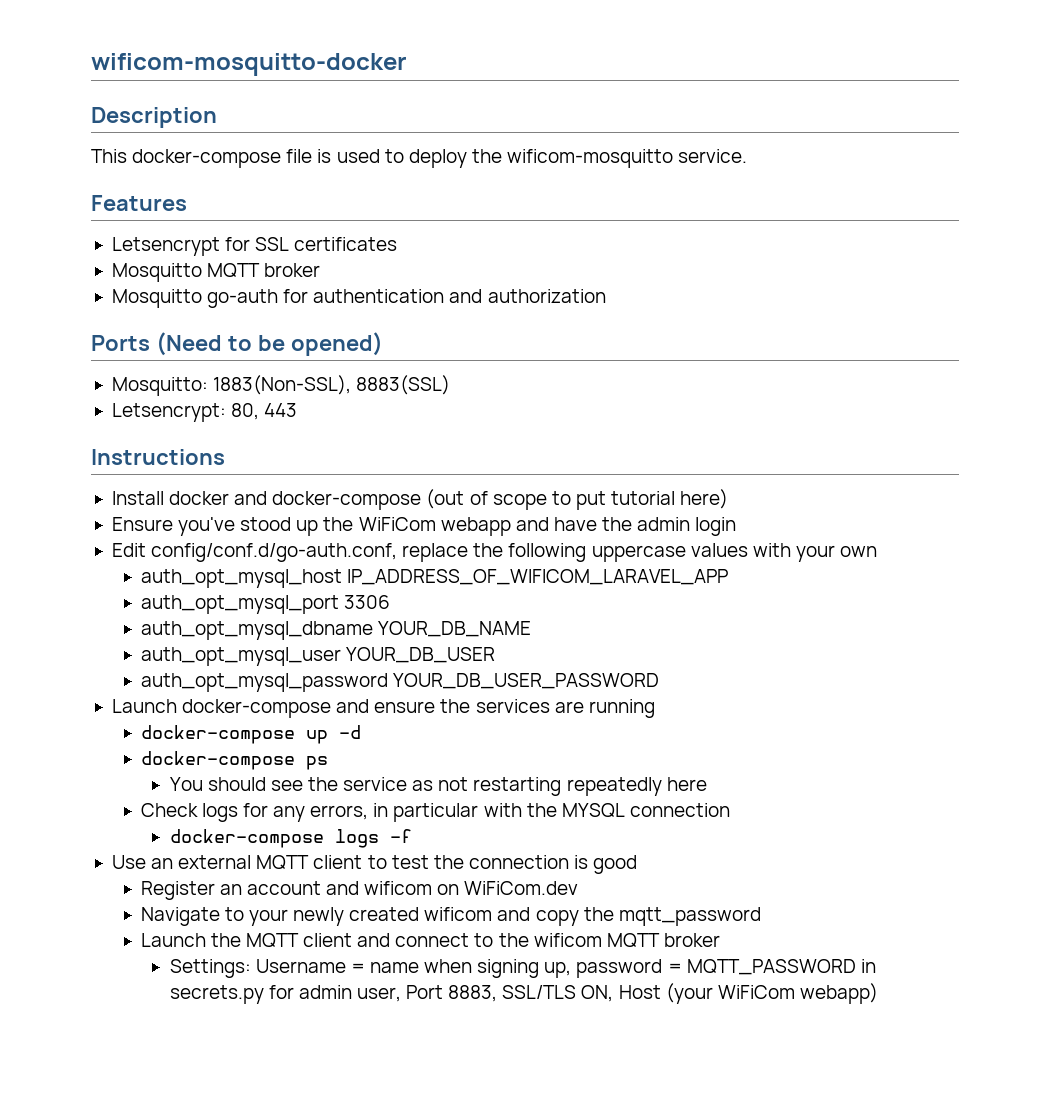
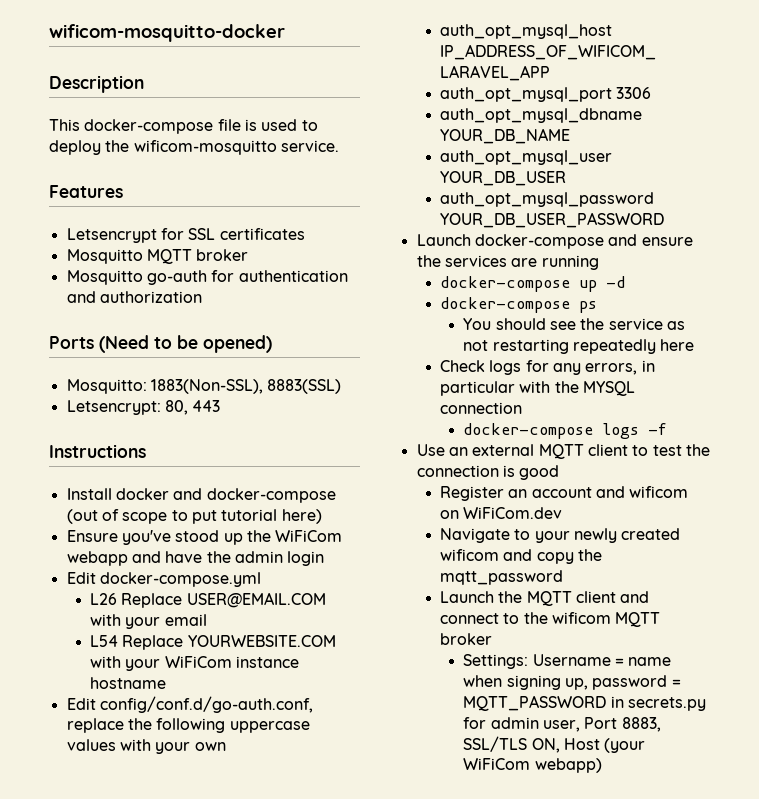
+ Edit docker-compose.yml
+ L26 Replace USER@EMAIL.COM with your email
+ L54 Replace YOURWEBSITE.COM with your WiFiCom instance hostname

